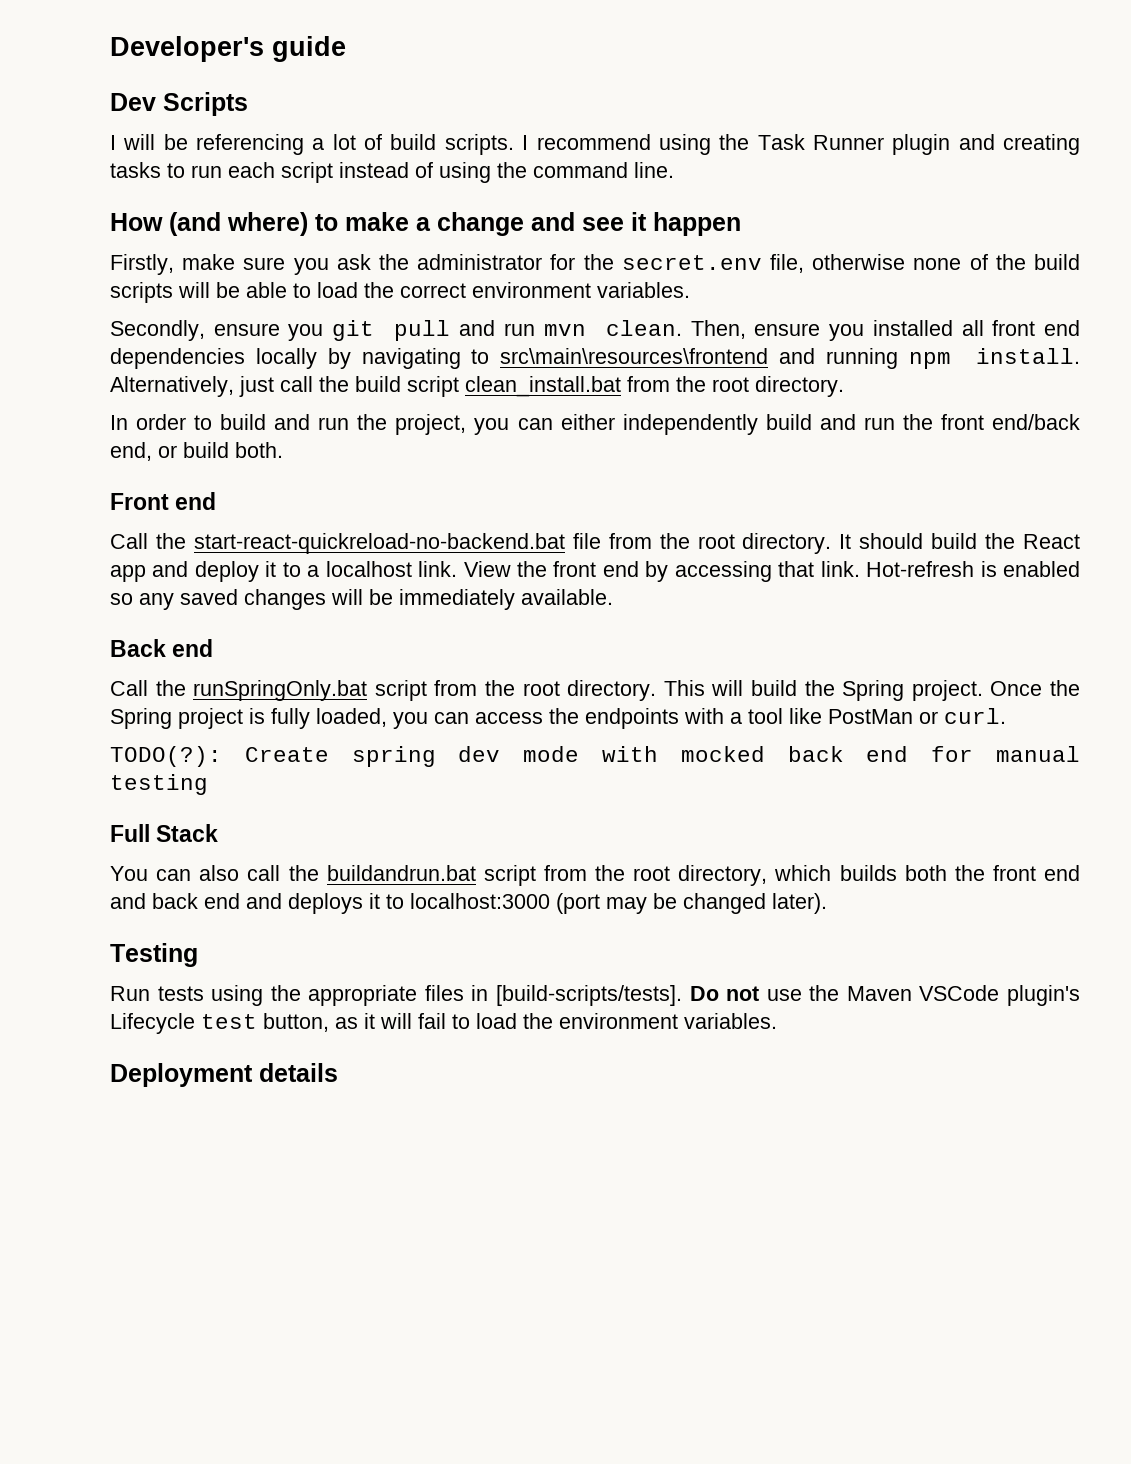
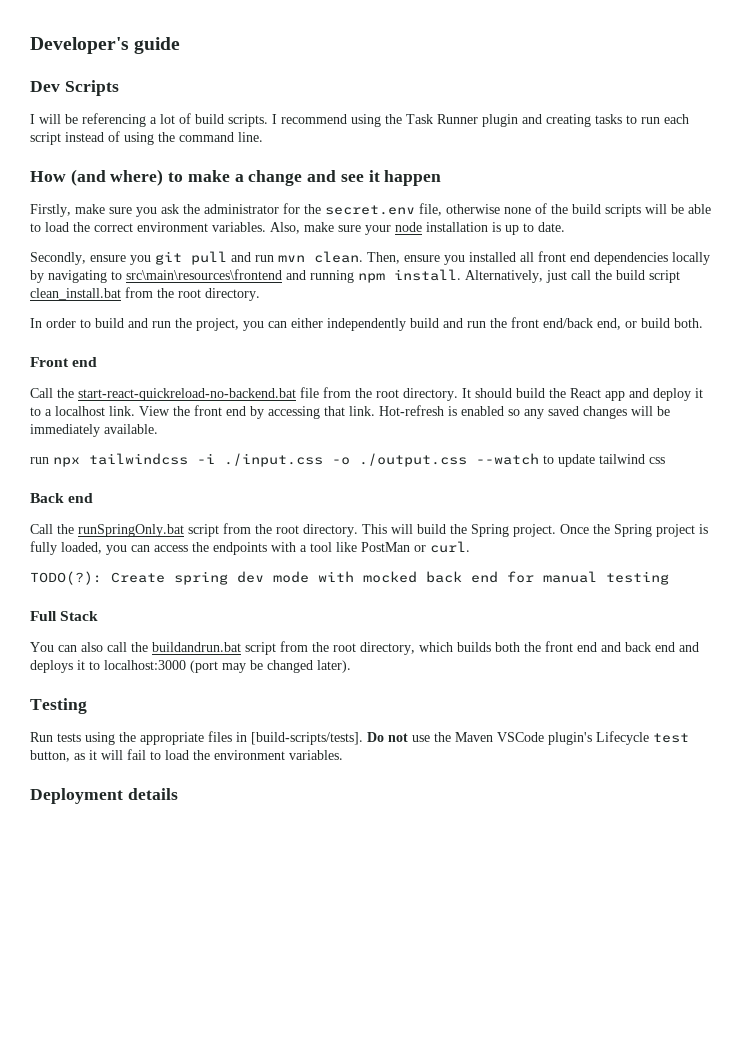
+ Also, make sure your node installation is up to date.
+ run npx tailwindcss -i ./input.css -o ./output.css --watch to update tailwind css

